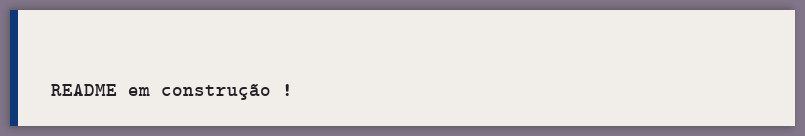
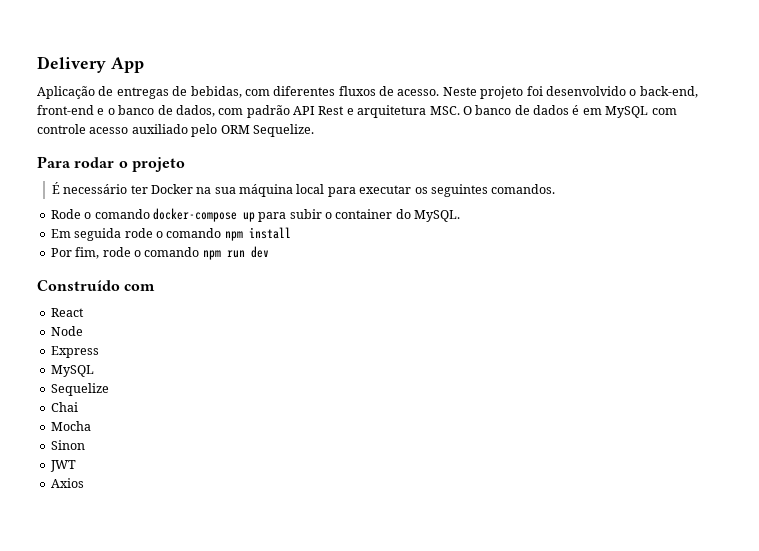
- README em construção !
+ Delivery App
+ Aplicação de entregas de bebidas, com diferentes fluxos de acesso. Neste projeto foi desenvolvido o back-end, front-end e o banco de dados, com padrão API Rest e arquitetura MSC. O banco de dados é em MySQL com controle acesso auxiliado pelo ORM Sequelize.
+ Para rodar o projeto
+ É necessário ter Docker na sua máquina local para executar os seguintes comandos.
+ Rode o comando docker-compose up para subir o container do MySQL.
+ Em seguida rode o comando npm install
+ Por fim, rode o comando npm run dev
+ Construído com
+ React
+ Node
+ Express
+ MySQL
+ Sequelize
+ Chai
+ Mocha
+ Sinon
+ JWT
+ Axios

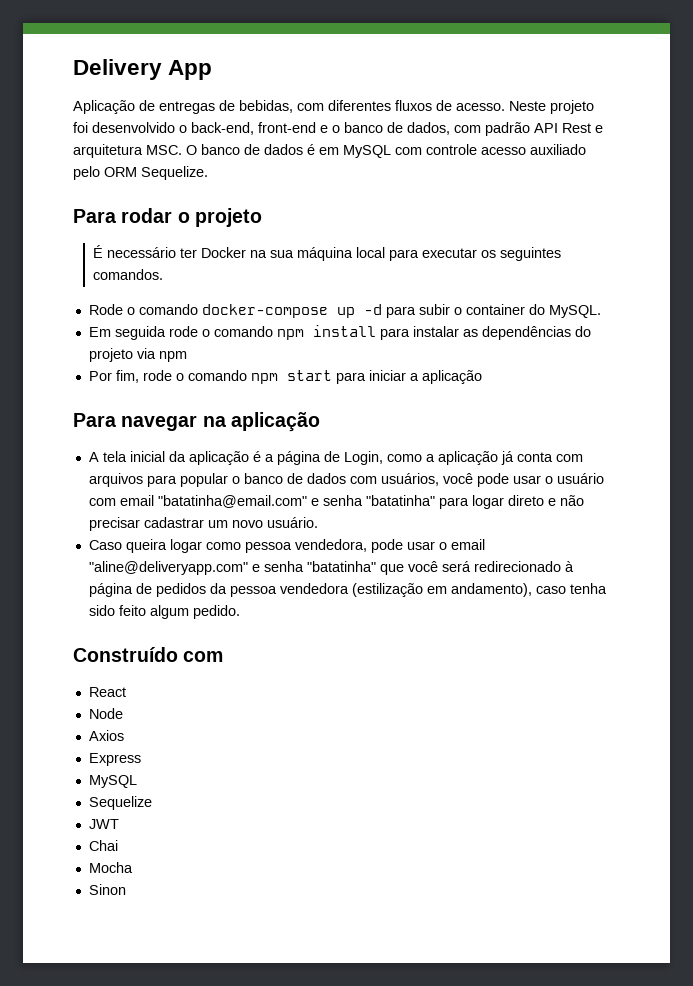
- Rode o comando docker-compose up para subir o container do MySQL.
+ Rode o comando docker-compose up -d para subir o container do MySQL.
- Em seguida rode o comando npm install
+ Em seguida rode o comando npm install para instalar as dependências do projeto via npm
- Por fim, rode o comando npm run dev
+ Por fim, rode o comando npm start para iniciar a aplicação
+ Para navegar na aplicação
+ A tela inicial da aplicação é a página de Login, como a aplicação já conta com arquivos para popular o banco de dados com usuários, você pode usar o usuário com email "batatinha@email.com" e senha "batatinha" para logar direto e não precisar cadastrar um novo usuário.
+ Caso queira logar como pessoa vendedora, pode usar o email "aline@deliveryapp.com" e senha "batatinha" que você será redirecionado à página de pedidos da pessoa vendedora (estilização em andamento), caso tenha sido feito algum pedido.
+ Axios
+ JWT
- JWT
- Axios

